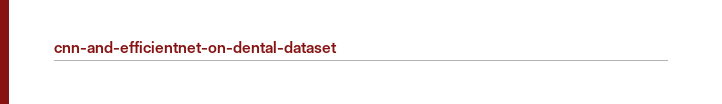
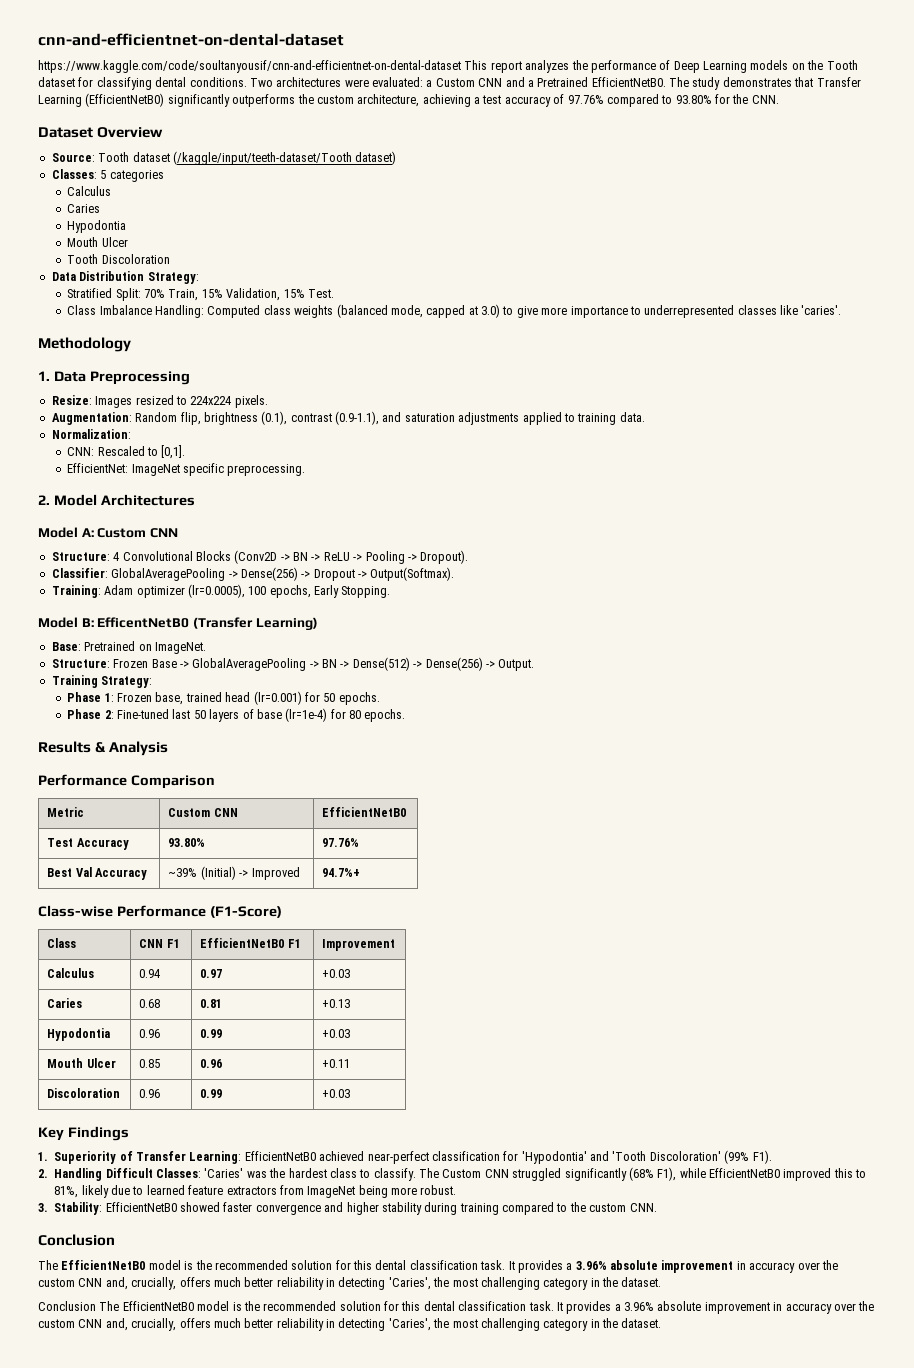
+ https://www.kaggle.com/code/soultanyousif/cnn-and-efficientnet-on-dental-dataset This report analyzes the performance of Deep Learning models on the Tooth dataset for classifying dental conditions. Two architectures were evaluated: a Custom CNN and a Pretrained EfficientNetB0. The study demonstrates that Transfer Learning (EfficientNetB0) significantly outperforms the custom architecture, achieving a test accuracy of 97.76% compared to 93.80% for the CNN.
+ Dataset Overview
+ Source: Tooth dataset (/kaggle/input/teeth-dataset/Tooth dataset)
+ Classes: 5 categories
+ Calculus
+ Caries
+ Hypodontia
+ Mouth Ulcer
+ Tooth Discoloration
+ Data Distribution Strategy:
+ Stratified Split: 70% Train, 15% Validation, 15% Test.
+ Class Imbalance Handling: Computed class weights (balanced mode, capped at 3.0) to give more importance to underrepresented classes like 'caries'.
+ Methodology
+ 1. Data Preprocessing
+ Resize: Images resized to 224x224 pixels.
+ Augmentation: Random flip, brightness (0.1), contrast (0.9-1.1), and saturation adjustments applied to training data.
+ Normalization:
+ CNN: Rescaled to [0,1].
+ EfficientNet: ImageNet specific preprocessing.
+ 2. Model Architectures
+ Model A: Custom CNN
+ Structure: 4 Convolutional Blocks (Conv2D -> BN -> ReLU -> Pooling -> Dropout).
+ Classifier: GlobalAveragePooling -> Dense(256) -> Dropout -> Output(Softmax).
+ Training: Adam optimizer (lr=0.0005), 100 epochs, Early Stopping.
+ Model B: EfficentNetB0 (Transfer Learning)
+ Base: Pretrained on ImageNet.
+ Structure: Frozen Base -> GlobalAveragePooling -> BN -> Dense(512) -> Dense(256) -> Output.
+ Training Strategy:
+ Phase 1: Frozen base, trained head (lr=0.001) for 50 epochs.
+ Phase 2: Fine-tuned last 50 layers of base (lr=1e-4) for 80 epochs.
+ Results & Analysis
+ Performance Comparison
+ Metric | Custom CNN | EfficientNetB0
+ Test Accuracy | 93.80% | 97.76%
+ Best Val Accuracy | ~39% (Initial) -> Improved | 94.7%+
+ Class-wise Performance (F1-Score)
+ Class | CNN F1 | EfficientNetB0 F1 | Improvement
+ Calculus | 0.94 | 0.97 | +0.03
+ Caries | 0.68 | 0.81 | +0.13
+ Hypodontia | 0.96 | 0.99 | +0.03
+ Mouth Ulcer | 0.85 | 0.96 | +0.11
+ Discoloration | 0.96 | 0.99 | +0.03
+ Key Findings
+ 1. Superiority of Transfer Learning: EfficientNetB0 achieved near-perfect classification for 'Hypodontia' and 'Tooth Discoloration' (99% F1).
+ 2. Handling Difficult Classes: 'Caries' was the hardest class to classify. The Custom CNN struggled significantly (68% F1), while EfficientNetB0 improved this to 81%, likely due to learned feature extractors from ImageNet being more robust.
+ 3. Stability: EfficientNetB0 showed faster convergence and higher stability during training compared to the custom CNN.
+ Conclusion
+ The EfficientNetB0 model is the recommended solution for this dental classification task. It provides a 3.96% absolute improvement in accuracy over the custom CNN and, crucially, offers much better reliability in detecting 'Caries', the most challenging category in the dataset.
+ Conclusion The EfficientNetB0 model is the recommended solution for this dental classification task. It provides a 3.96% absolute improvement in accuracy over the custom CNN and, crucially, offers much better reliability in detecting 'Caries', the most challenging category in the dataset.

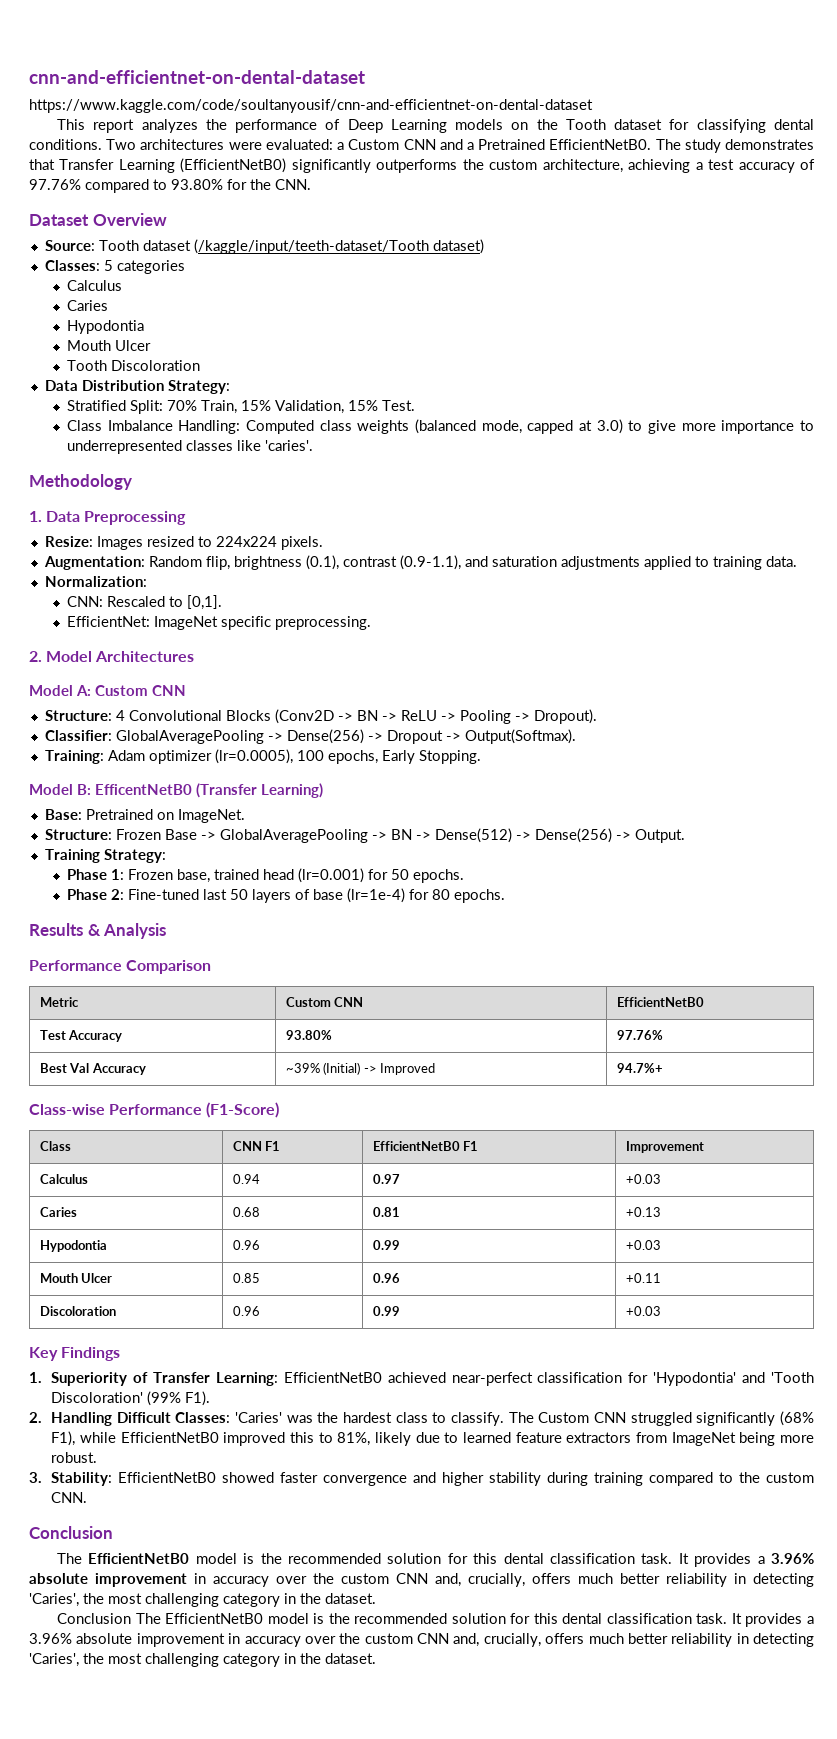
- https://www.kaggle.com/code/soultanyousif/cnn-and-efficientnet-on-dental-dataset This report analyzes the performance of Deep Learning models on the Tooth dataset for classifying dental conditions.
+ https://www.kaggle.com/code/soultanyousif/cnn-and-efficientnet-on-dental-dataset
+ This report analyzes the performance of Deep Learning models on the Tooth dataset for classifying dental conditions.

